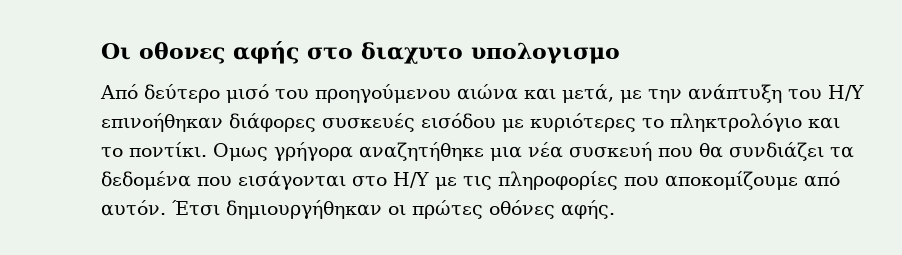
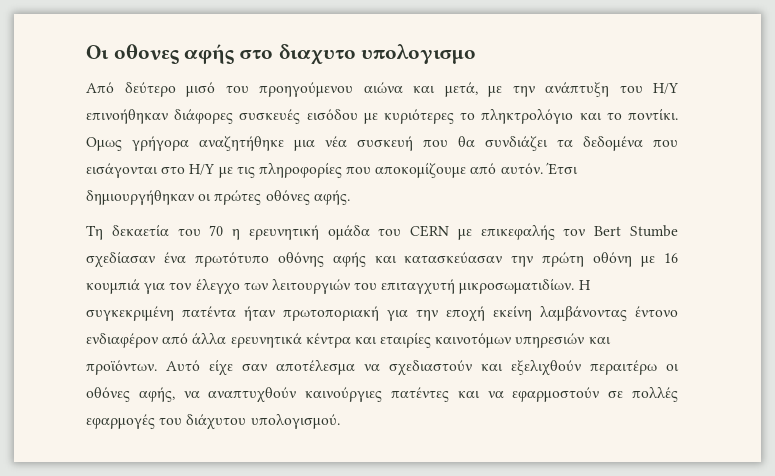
+ Τη δεκαετία του 70 η ερευνητική ομάδα του CERN με επικεφαλής τον Bert Stumbe σχεδίασαν ένα πρωτότυπο οθόνης αφής και κατασκεύασαν την πρώτη οθόνη με 16 κουμπιά για τον έλεγχο των λειτουργιών του επιταγχυτή μικροσωματιδίων. Η συγκεκριμένη πατέντα ήταν πρωτοποριακή για την εποχή εκείνη λαμβάνοντας έντονο ενδιαφέρον από άλλα ερευνητικά κέντρα και εταιρίες καινοτόμων υπηρεσιών και προϊόντων. Αυτό είχε σαν αποτέλεσμα να σχεδιαστούν και εξελιχθούν περαιτέρω οι οθόνες αφής, να αναπτυχθούν καινούργιες πατέντες και να εφαρμοστούν σε πολλές εφαρμογές του διάχυτου υπολογισμού.

